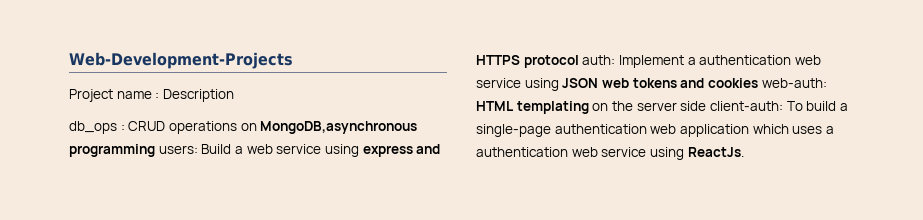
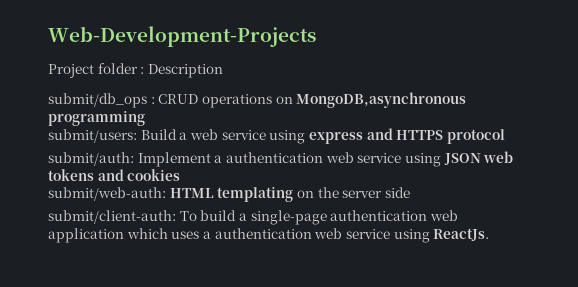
- Project name : Description
+ Project folder : Description
- db_ops : CRUD operations on MongoDB,asynchronous programming users: Build a web service using express and HTTPS protocol auth: Implement a authentication web service using JSON web tokens and cookies web-auth: HTML templating on the server side client-auth: To build a single-page authentication web application which uses a authentication web service using ReactJs.
+ submit/db_ops : CRUD operations on MongoDB,asynchronous programming
+ submit/users: Build a web service using express and HTTPS protocol
+ submit/auth: Implement a authentication web service using JSON web tokens and cookies
+ submit/web-auth: HTML templating on the server side
+ submit/client-auth: To build a single-page authentication web application which uses a authentication web service using ReactJs.

